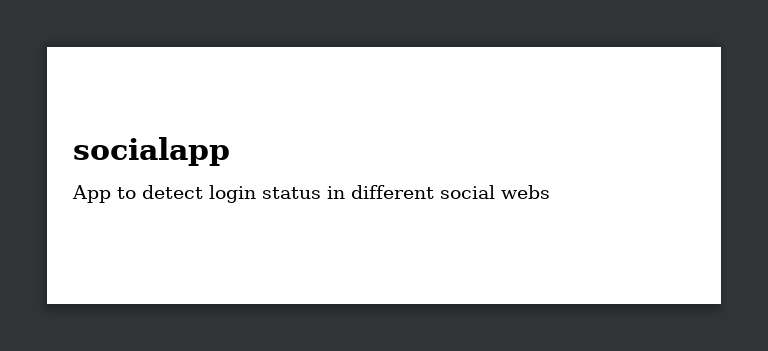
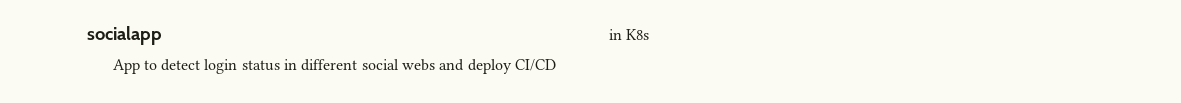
- App to detect login status in different social webs
+ App to detect login status in different social webs and deploy CI/CD in K8s

